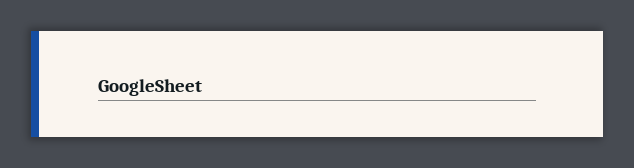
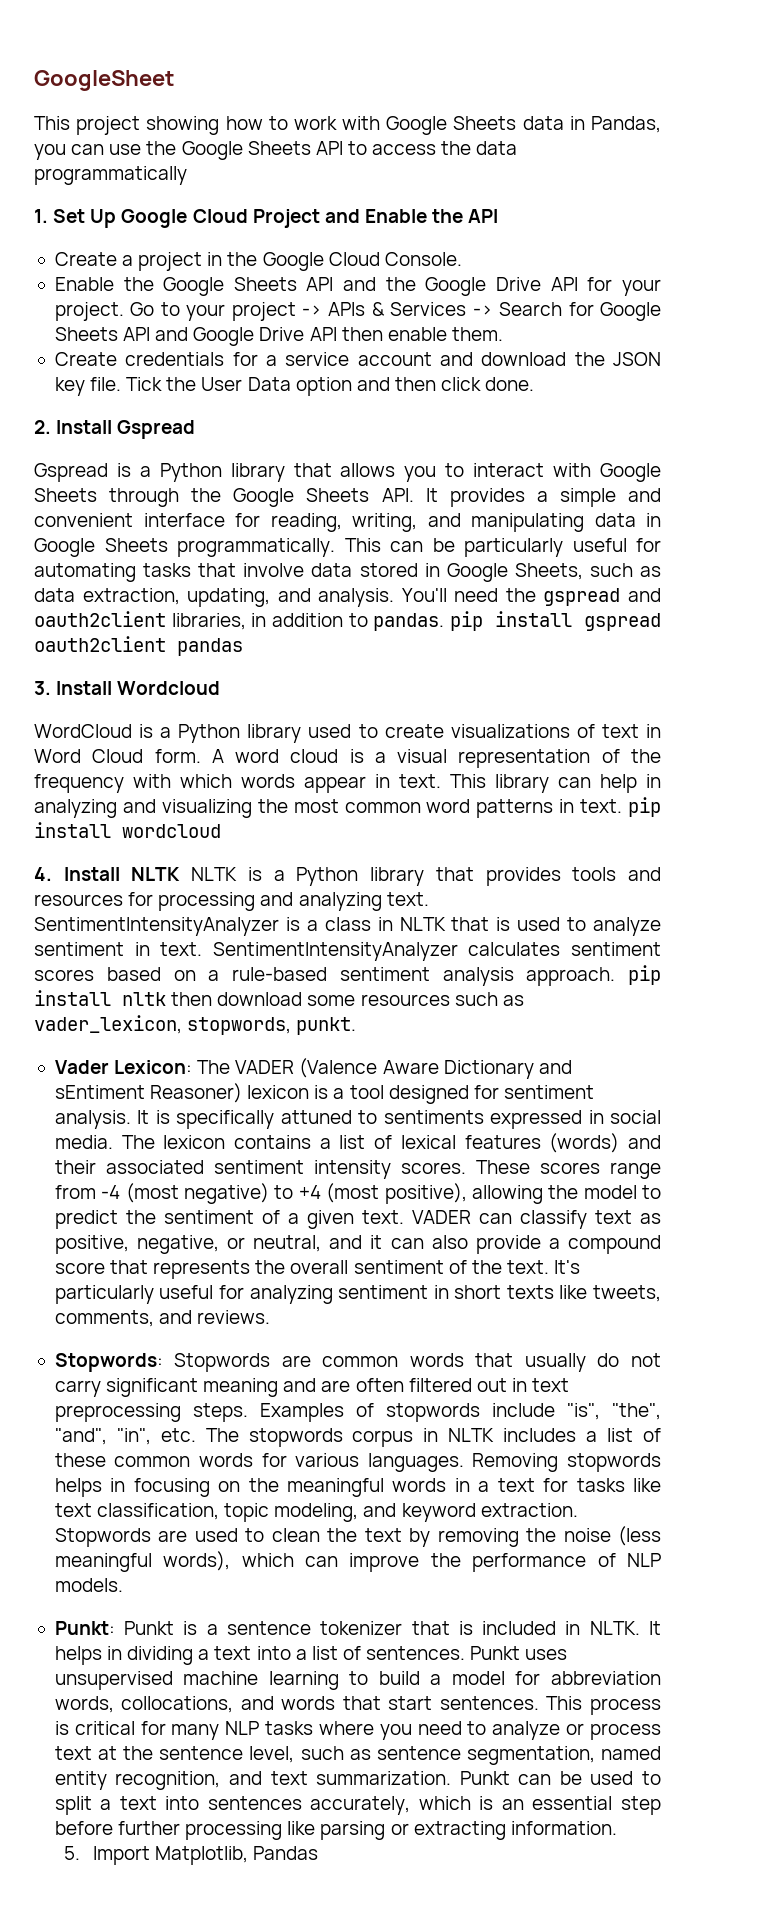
+ This project showing how to work with Google Sheets data in Pandas, you can use the Google Sheets API to access the data programmatically
+ 1. Set Up Google Cloud Project and Enable the API
+ Create a project in the Google Cloud Console.
+ Enable the Google Sheets API and the Google Drive API for your project. Go to your project -> APIs & Services -> Search for Google Sheets API and Google Drive API then enable them.
+ Create credentials for a service account and download the JSON key file. Tick the User Data option and then click done.
+ 2. Install Gspread
+ Gspread is a Python library that allows you to interact with Google Sheets through the Google Sheets API. It provides a simple and convenient interface for reading, writing, and manipulating data in Google Sheets programmatically. This can be particularly useful for automating tasks that involve data stored in Google Sheets, such as data extraction, updating, and analysis. You'll need the gspread and oauth2client libraries, in addition to pandas. pip install gspread oauth2client pandas
+ 3. Install Wordcloud
+ WordCloud is a Python library used to create visualizations of text in Word Cloud form. A word cloud is a visual representation of the frequency with which words appear in text. This library can help in analyzing and visualizing the most common word patterns in text. pip install wordcloud
+ 4. Install NLTK NLTK is a Python library that provides tools and resources for processing and analyzing text. SentimentIntensityAnalyzer is a class in NLTK that is used to analyze sentiment in text. SentimentIntensityAnalyzer calculates sentiment scores based on a rule-based sentiment analysis approach. pip install nltk then download some resources such as vader_lexicon, stopwords, punkt.
+ Vader Lexicon: The VADER (Valence Aware Dictionary and sEntiment Reasoner) lexicon is a tool designed for sentiment analysis. It is specifically attuned to sentiments expressed in social media. The lexicon contains a list of lexical features (words) and their associated sentiment intensity scores. These scores range from -4 (most negative) to +4 (most positive), allowing the model to predict the sentiment of a given text. VADER can classify text as positive, negative, or neutral, and it can also provide a compound score that represents the overall sentiment of the text. It's particularly useful for analyzing sentiment in short texts like tweets, comments, and reviews.
+ Stopwords: Stopwords are common words that usually do not carry significant meaning and are often filtered out in text preprocessing steps. Examples of stopwords include "is", "the", "and", "in", etc. The stopwords corpus in NLTK includes a list of these common words for various languages. Removing stopwords helps in focusing on the meaningful words in a text for tasks like text classification, topic modeling, and keyword extraction. Stopwords are used to clean the text by removing the noise (less meaningful words), which can improve the performance of NLP models.
+ Punkt: Punkt is a sentence tokenizer that is included in NLTK. It helps in dividing a text into a list of sentences. Punkt uses unsupervised machine learning to build a model for abbreviation words, collocations, and words that start sentences. This process is critical for many NLP tasks where you need to analyze or process text at the sentence level, such as sentence segmentation, named entity recognition, and text summarization. Punkt can be used to split a text into sentences accurately, which is an essential step before further processing like parsing or extracting information.
+ 5. Import Matplotlib, Pandas

